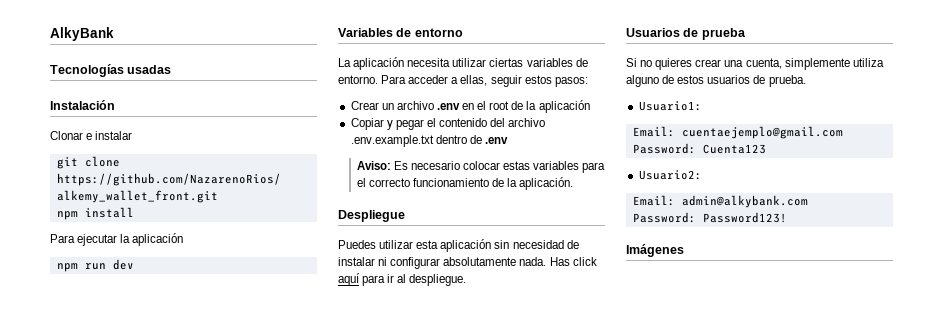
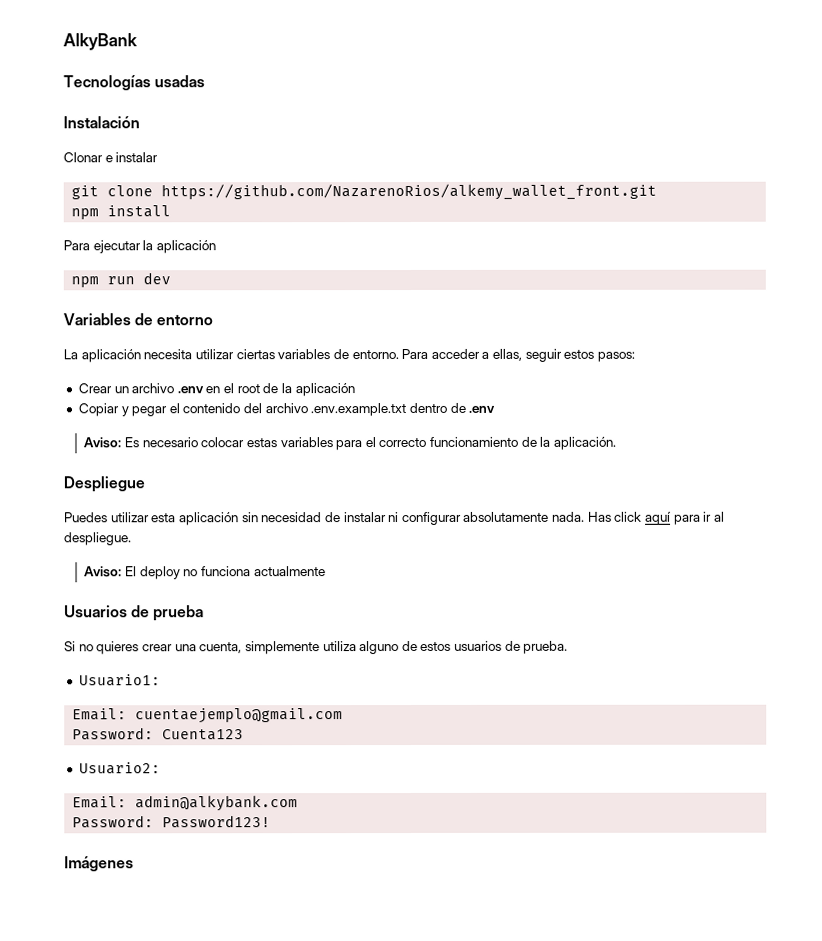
+ Aviso: El deploy no funciona actualmente

